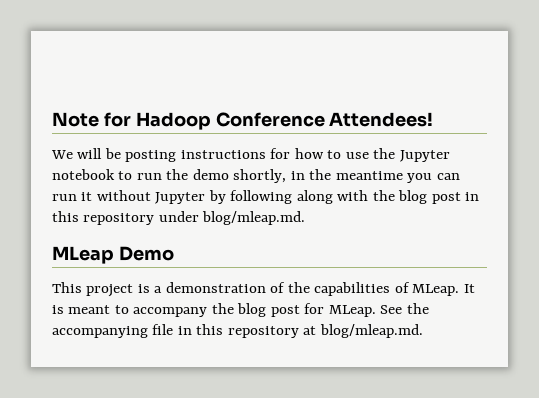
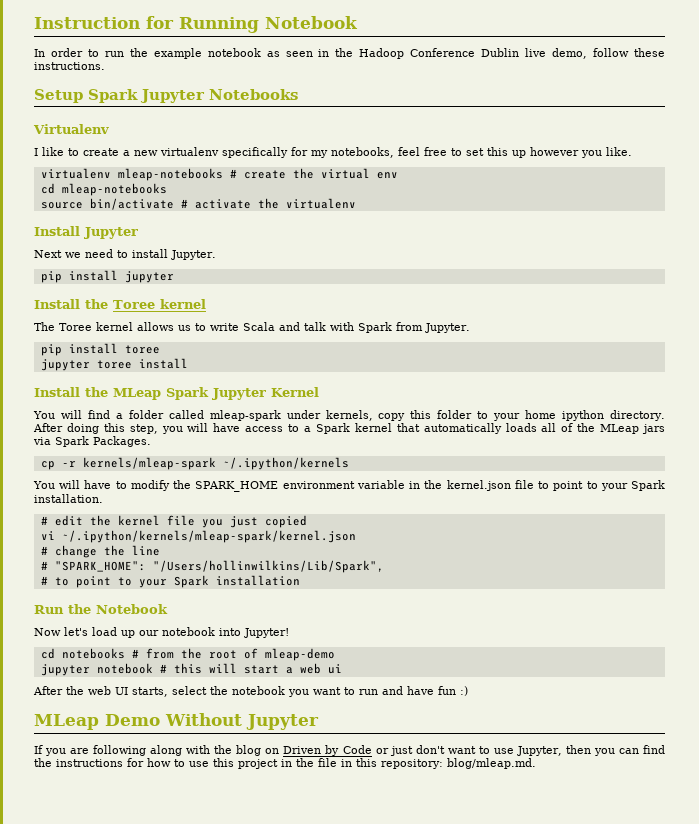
- Note for Hadoop Conference Attendees!
- We will be posting instructions for how to use the Jupyter notebook to run the demo shortly, in the meantime you can run it without Jupyter by following along with the blog post in this repository under blog/mleap.md.
- MLeap Demo
- This project is a demonstration of the capabilities of MLeap. It is meant to accompany the blog post for MLeap. See the accompanying file in this repository at blog/mleap.md.
+ Instruction for Running Notebook
+ In order to run the example notebook as seen in the Hadoop Conference Dublin live demo, follow these instructions.
+ Setup Spark Jupyter Notebooks
+ Virtualenv
+ I like to create a new virtualenv specifically for my notebooks, feel free to set this up however you like.
+ virtualenv mleap-notebooks # create the virtual env
+ cd mleap-notebooks
+ source bin/activate # activate the virtualenv
+ Install Jupyter
+ Next we need to install Jupyter.
+ pip install jupyter
+ Install the Toree kernel
+ The Toree kernel allows us to write Scala and talk with Spark from Jupyter.
+ pip install toree
+ jupyter toree install
+ Install the MLeap Spark Jupyter Kernel
+ You will find a folder called mleap-spark under kernels, copy this folder to your home ipython directory. After doing this step, you will have access to a Spark kernel that automatically loads all of the MLeap jars via Spark Packages.
+ cp -r kernels/mleap-spark ~/.ipython/kernels
+ You will have to modify the SPARK_HOME environment variable in the kernel.json file to point to your Spark installation.
+ # edit the kernel file you just copied
+ vi ~/.ipython/kernels/mleap-spark/kernel.json
+ # change the line
+ # "SPARK_HOME": "/Users/hollinwilkins/Lib/Spark",
+ # to point to your Spark installation
+ Run the Notebook
+ Now let's load up our notebook into Jupyter!
+ cd notebooks # from the root of mleap-demo
+ jupyter notebook # this will start a web ui
+ After the web UI starts, select the notebook you want to run and have fun :)
+ MLeap Demo Without Jupyter
+ If you are following along with the blog on Driven by Code or just don't want to use Jupyter, then you can find the instructions for how to use this project in the file in this repository: blog/mleap.md.

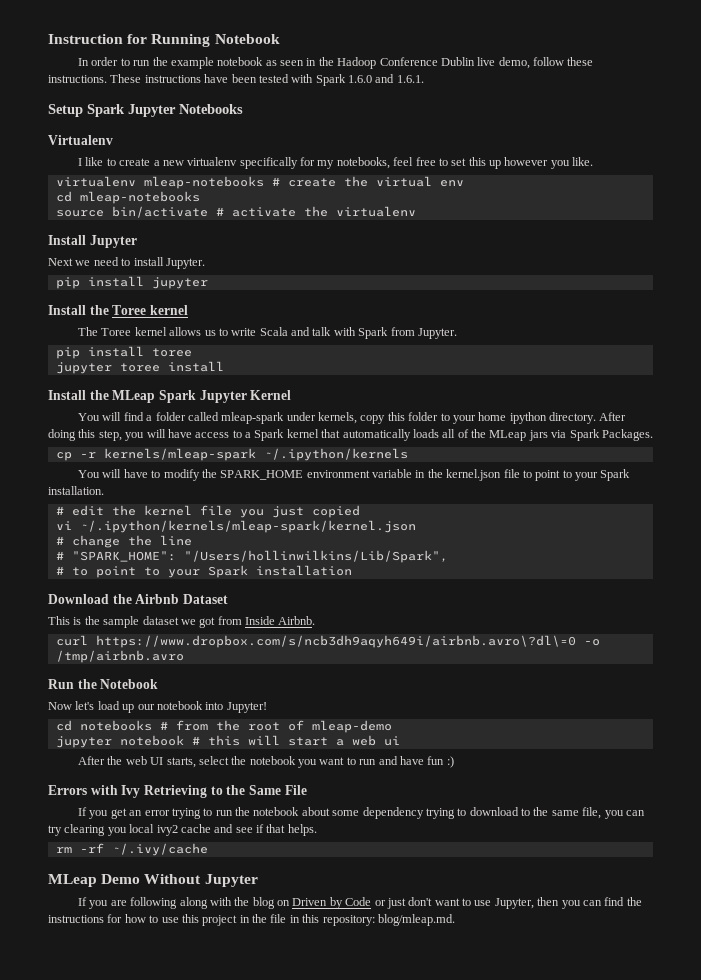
+ These instructions have been tested with Spark 1.6.0 and 1.6.1.
+ Download the Airbnb Dataset
+ This is the sample dataset we got from Inside Airbnb.
+ curl https://www.dropbox.com/s/ncb3dh9aqyh649i/airbnb.avro\?dl\=0 -o /tmp/airbnb.avro
+ Errors with Ivy Retrieving to the Same File
+ If you get an error trying to run the notebook about some dependency trying to download to the same file, you can try clearing you local ivy2 cache and see if that helps.
+ rm -rf ~/.ivy/cache

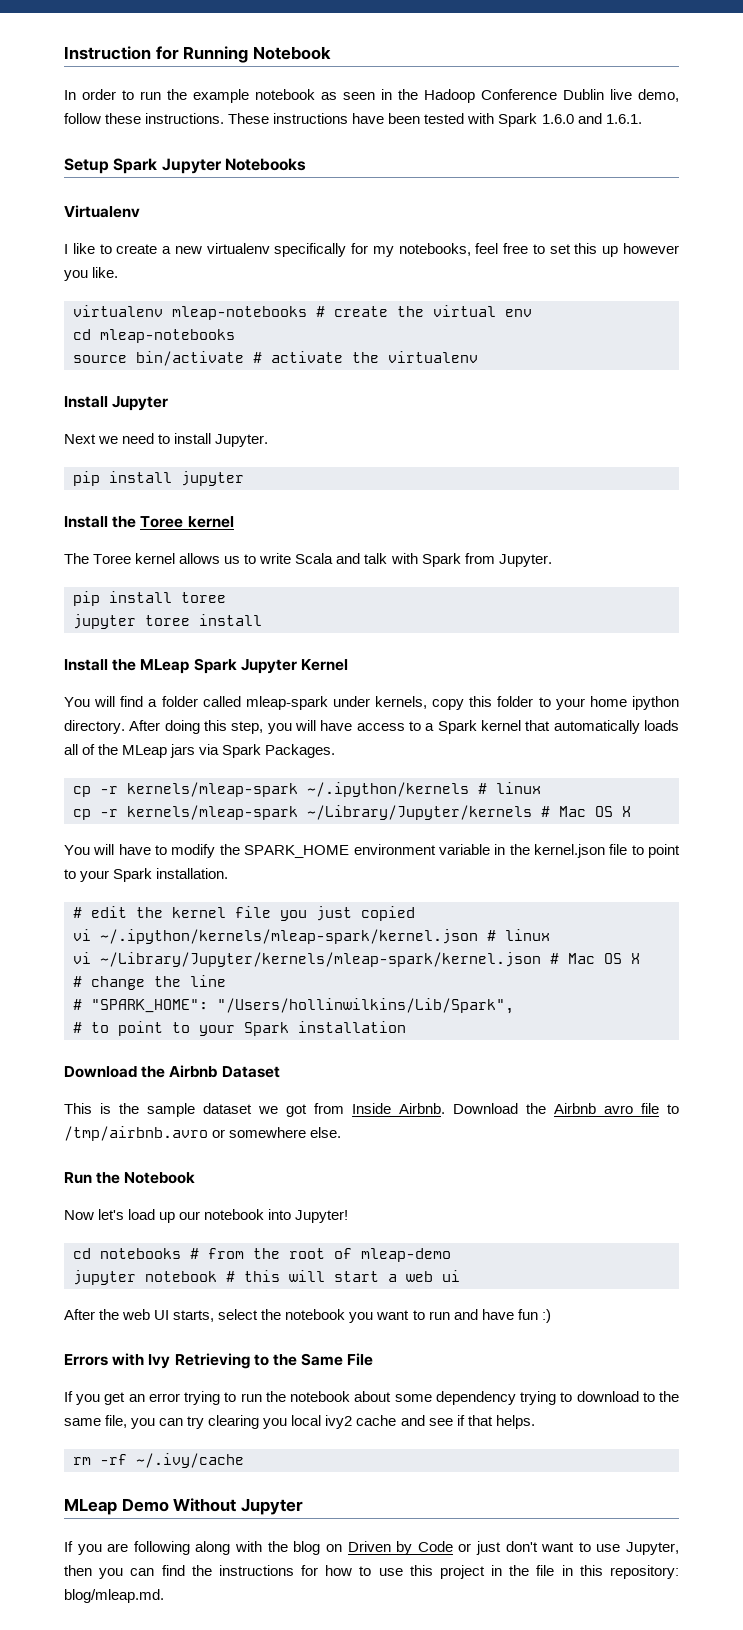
- cp -r kernels/mleap-spark ~/.ipython/kernels
+ cp -r kernels/mleap-spark ~/.ipython/kernels # linux
+ cp -r kernels/mleap-spark ~/Library/Jupyter/kernels # Mac OS X
- vi ~/.ipython/kernels/mleap-spark/kernel.json
+ vi ~/.ipython/kernels/mleap-spark/kernel.json # linux
+ vi ~/Library/Jupyter/kernels/mleap-spark/kernel.json # Mac OS X
- This is the sample dataset we got from Inside Airbnb.
- curl https://www.dropbox.com/s/ncb3dh9aqyh649i/airbnb.avro\?dl\=0 -o /tmp/airbnb.avro
+ This is the sample dataset we got from Inside Airbnb. Download the Airbnb avro file to /tmp/airbnb.avro or somewhere else.

